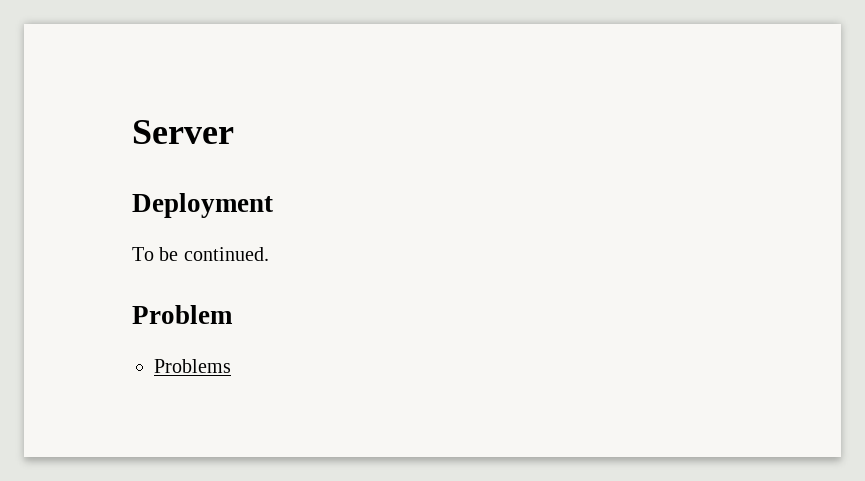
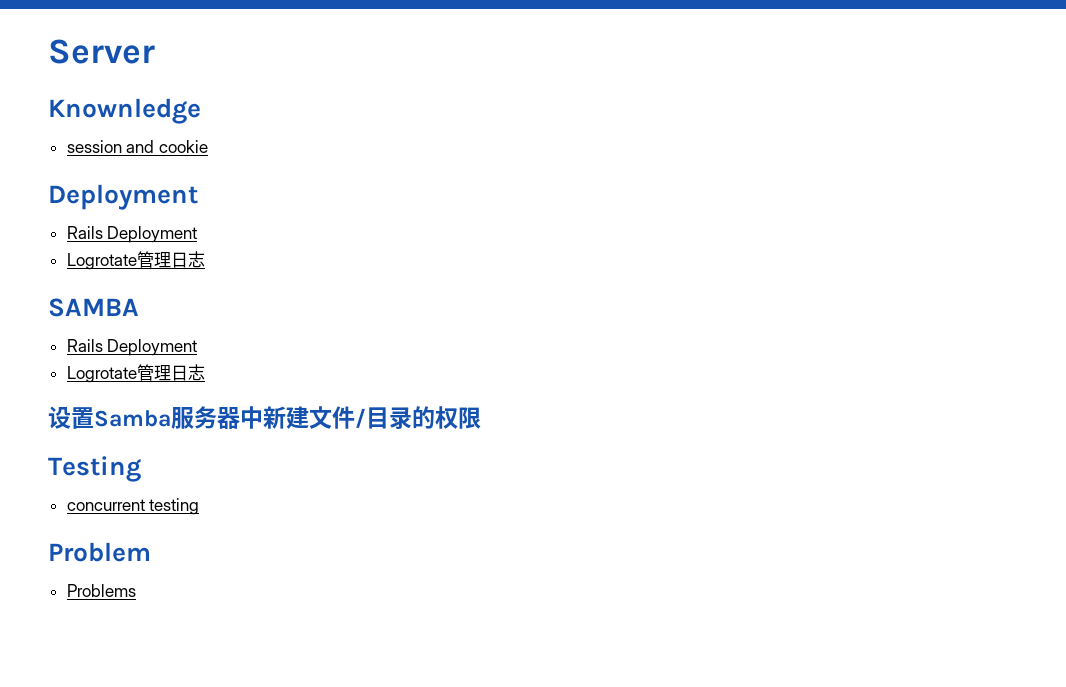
+ Knownledge
+ session and cookie
  Deployment
- To be continued.
+ Rails Deployment
+ Logrotate管理日志
+ SAMBA
+ Rails Deployment
+ Logrotate管理日志
+ 设置Samba服务器中新建文件/目录的权限
+ Testing
+ concurrent testing

